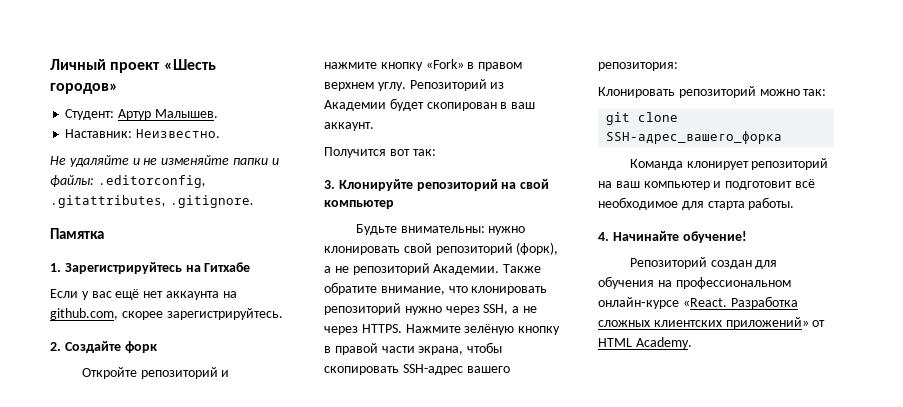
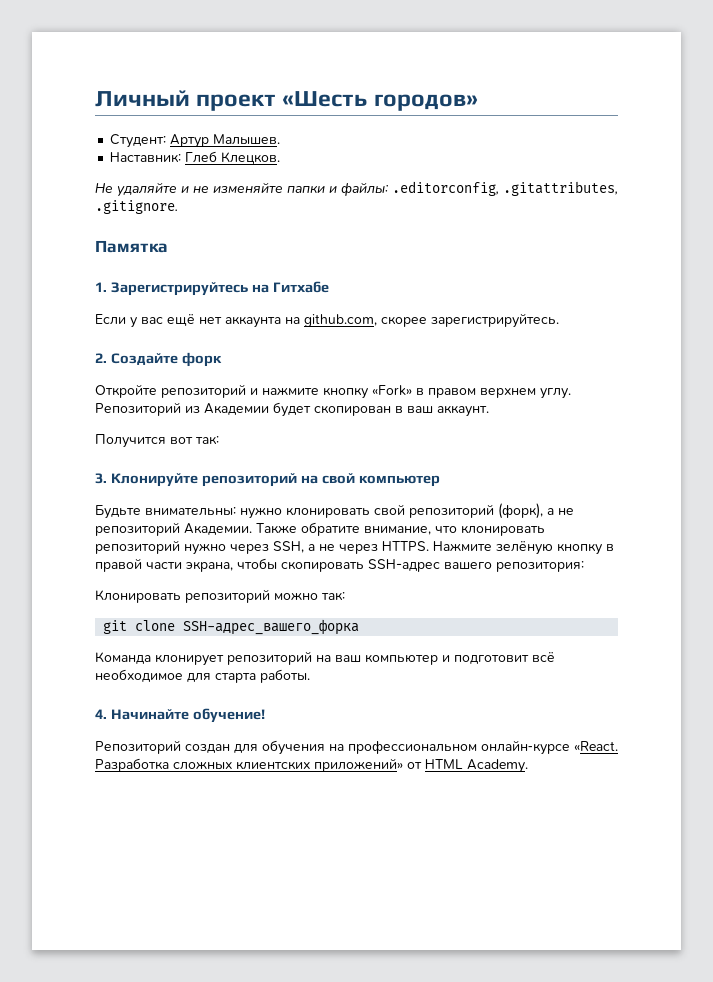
- Наставник: Неизвестно.
+ Наставник: Глеб Клецков.

